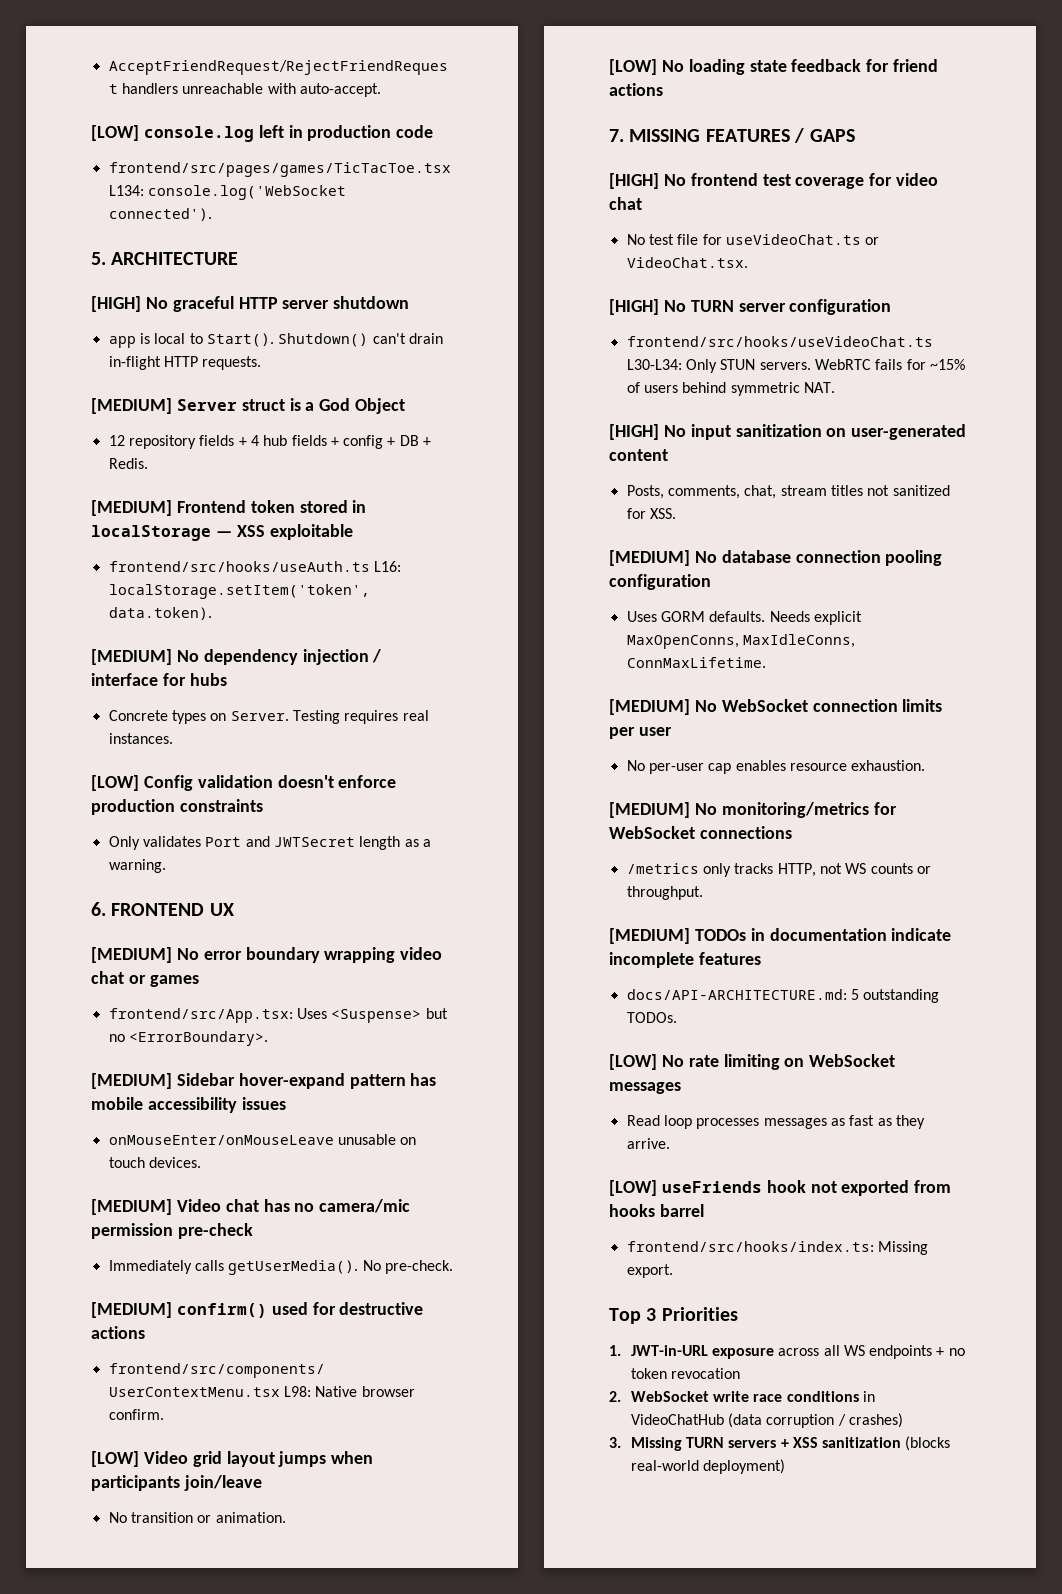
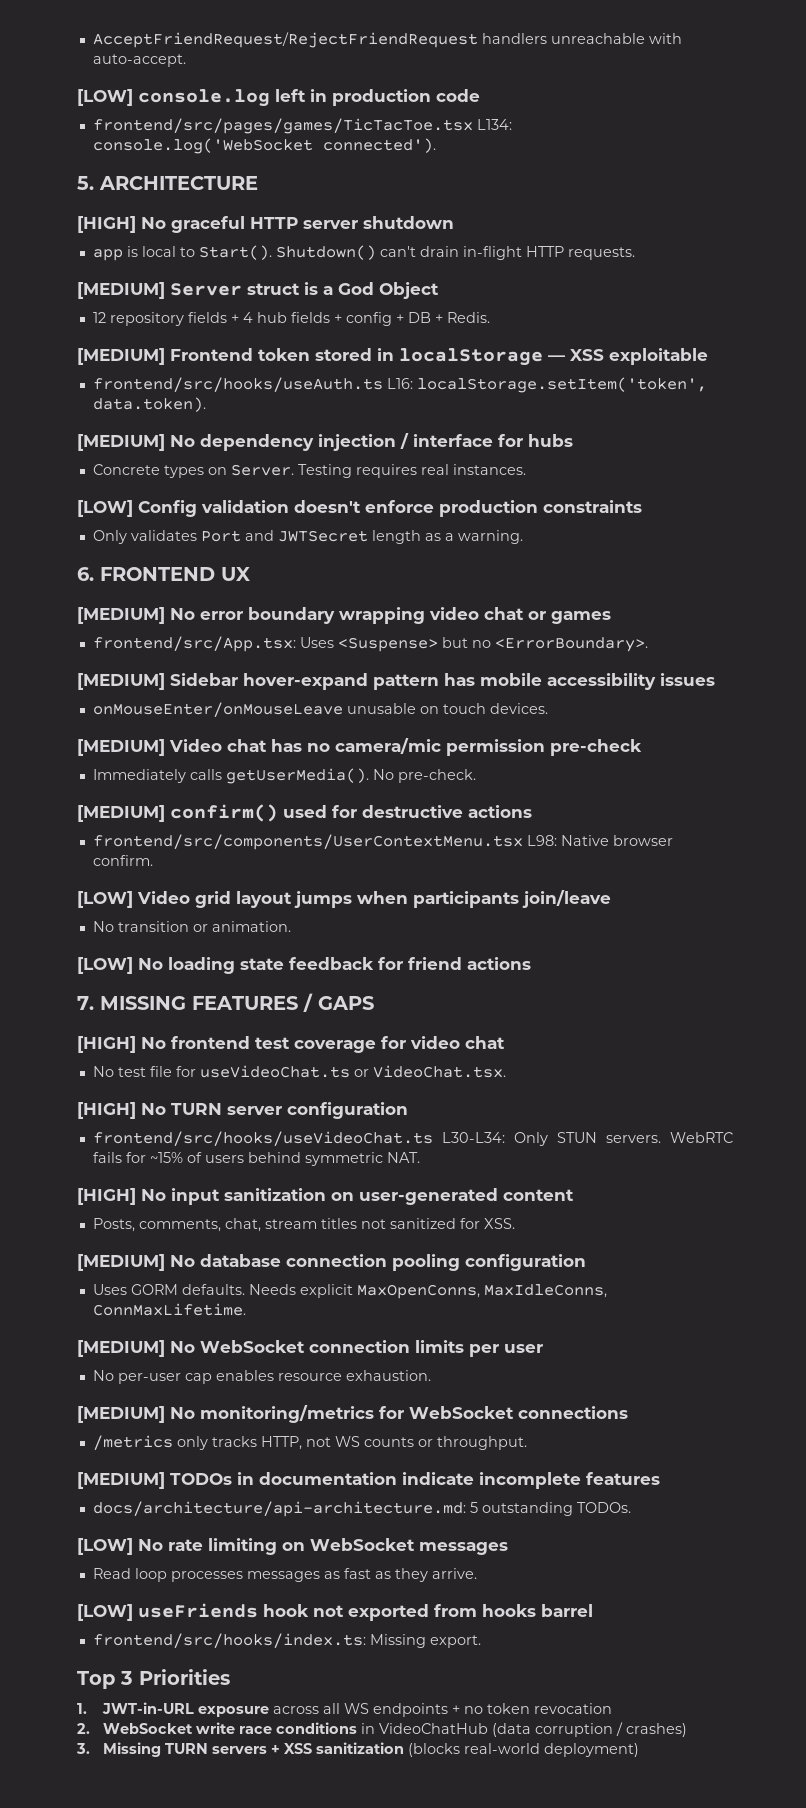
- docs/API-ARCHITECTURE.md: 5 outstanding TODOs.
+ docs/architecture/api-architecture.md: 5 outstanding TODOs.

